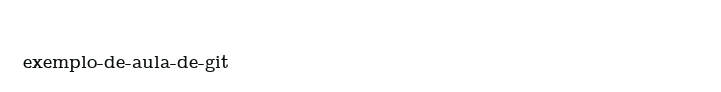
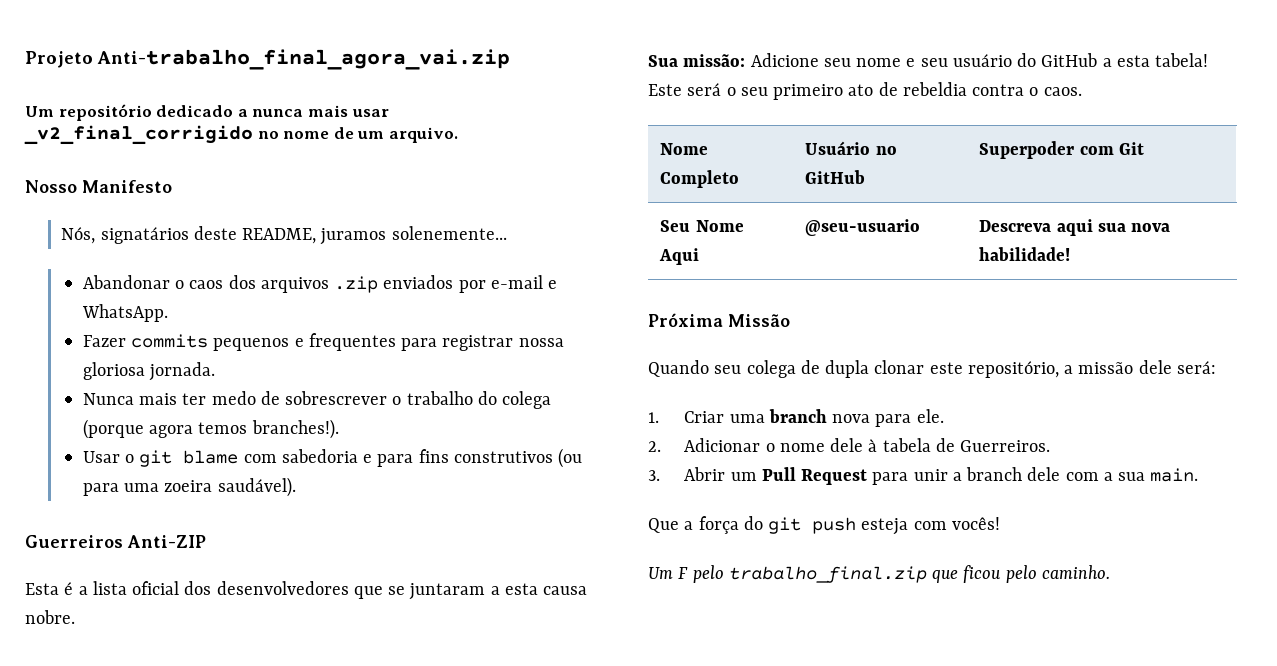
- exemplo-de-aula-de-git
+ Projeto Anti-trabalho_final_agora_vai.zip
+ Um repositório dedicado a nunca mais usar _v2_final_corrigido no nome de um arquivo.
+ Nosso Manifesto
+ Nós, signatários deste README, juramos solenemente...
+ Abandonar o caos dos arquivos .zip enviados por e-mail e WhatsApp.
+ Fazer commits pequenos e frequentes para registrar nossa gloriosa jornada.
+ Nunca mais ter medo de sobrescrever o trabalho do colega (porque agora temos branches!).
+ Usar o git blame com sabedoria e para fins construtivos (ou para uma zoeira saudável).
+ Guerreiros Anti-ZIP
+ Esta é a lista oficial dos desenvolvedores que se juntaram a esta causa nobre.
+ Sua missão: Adicione seu nome e seu usuário do GitHub a esta tabela! Este será o seu primeiro ato de rebeldia contra o caos.
+ Nome Completo | Usuário no GitHub | Superpoder com Git
+ Seu Nome Aqui | @seu-usuario | Descreva aqui sua nova habilidade!
+ Próxima Missão
+ Quando seu colega de dupla clonar este repositório, a missão dele será:
+ 1. Criar uma branch nova para ele.
+ 2. Adicionar o nome dele à tabela de Guerreiros.
+ 3. Abrir um Pull Request para unir a branch dele com a sua main.
+ Que a força do git push esteja com vocês!
+ Um F pelo trabalho_final.zip que ficou pelo caminho.

